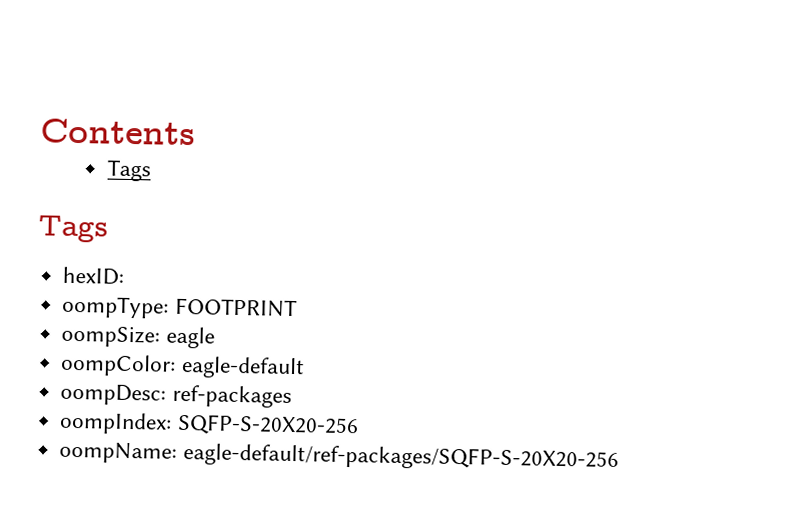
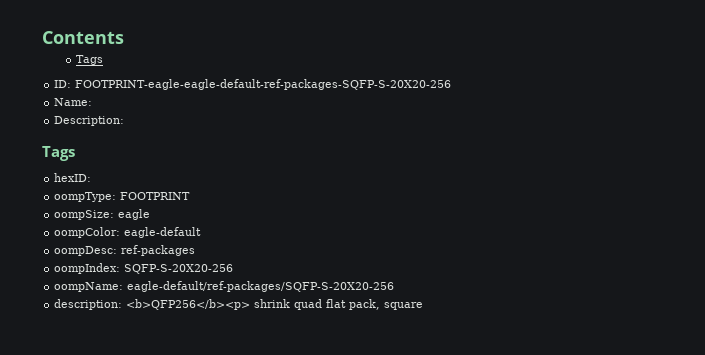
+ ID: FOOTPRINT-eagle-eagle-default-ref-packages-SQFP-S-20X20-256
+ Name:
+ Description:
+ description: <b>QFP256</b><p> shrink quad flat pack, square

